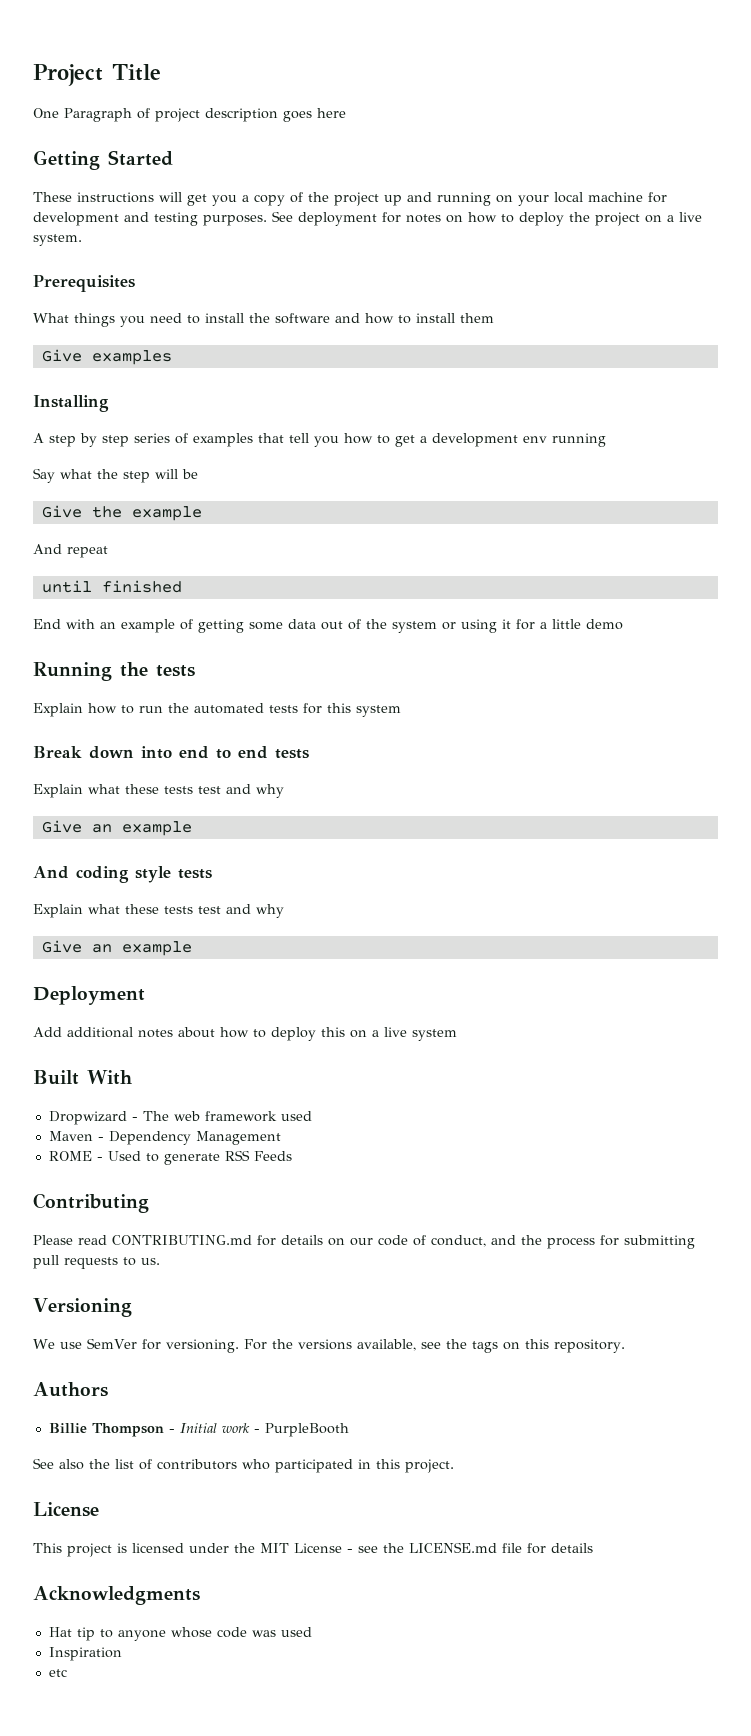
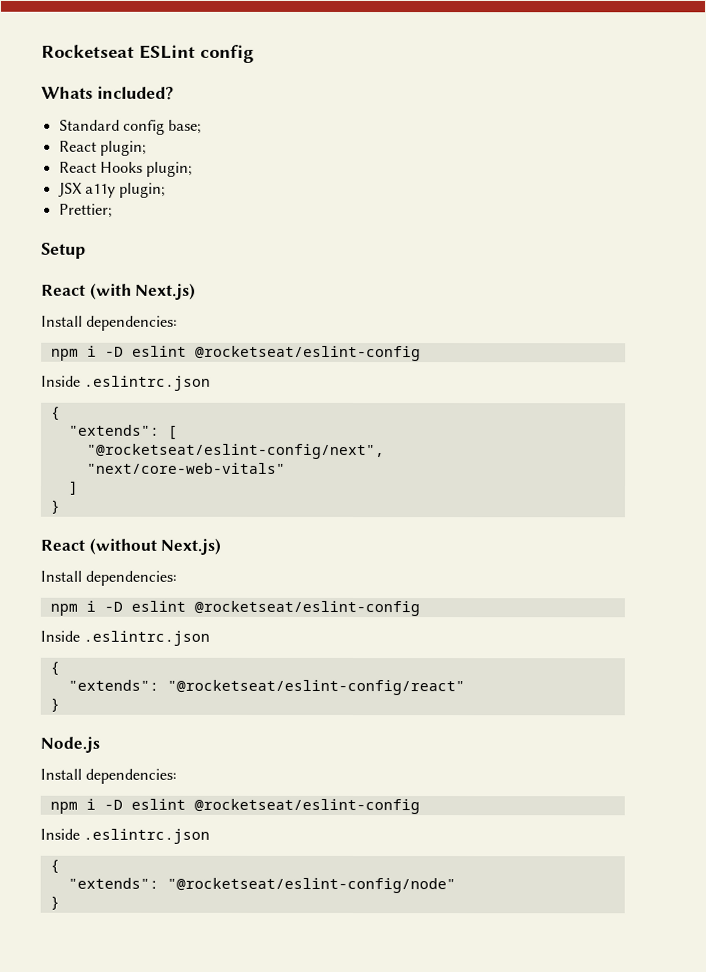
- Project Title
- One Paragraph of project description goes here
- Getting Started
- These instructions will get you a copy of the project up and running on your local machine for development and testing purposes. See deployment for notes on how to deploy the project on a live system.
- Prerequisites
- What things you need to install the software and how to install them
- Give examples
- Installing
- A step by step series of examples that tell you how to get a development env running
- Say what the step will be
- Give the example
- And repeat
- until finished
- End with an example of getting some data out of the system or using it for a little demo
- Running the tests
- Explain how to run the automated tests for this system
- Break down into end to end tests
- Explain what these tests test and why
- Give an example
- And coding style tests
- Explain what these tests test and why
- Give an example
- Deployment
- Add additional notes about how to deploy this on a live system
- Built With
- Dropwizard - The web framework used
- Maven - Dependency Management
- ROME - Used to generate RSS Feeds
- Contributing
- Please read CONTRIBUTING.md for details on our code of conduct, and the process for submitting pull requests to us.
- Versioning
- We use SemVer for versioning. For the versions available, see the tags on this repository.
- Authors
- Billie Thompson - Initial work - PurpleBooth
- See also the list of contributors who participated in this project.
- License
- This project is licensed under the MIT License - see the LICENSE.md file for details
- Acknowledgments
- Hat tip to anyone whose code was used
- Inspiration
- etc
+ Rocketseat ESLint config
+ Whats included?
+ Standard config base;
+ React plugin;
+ React Hooks plugin;
+ JSX a11y plugin;
+ Prettier;
+ Setup
+ React (with Next.js)
+ Install dependencies:
+ npm i -D eslint @rocketseat/eslint-config
+ Inside .eslintrc.json
+ {
+ "extends": [
+ "@rocketseat/eslint-config/next",
+ "next/core-web-vitals"
+ ]
+ }
+ React (without Next.js)
+ Install dependencies:
+ npm i -D eslint @rocketseat/eslint-config
+ Inside .eslintrc.json
+ {
+ "extends": "@rocketseat/eslint-config/react"
+ }
+ Node.js
+ Install dependencies:
+ npm i -D eslint @rocketseat/eslint-config
+ Inside .eslintrc.json
+ {
+ "extends": "@rocketseat/eslint-config/node"
+ }

